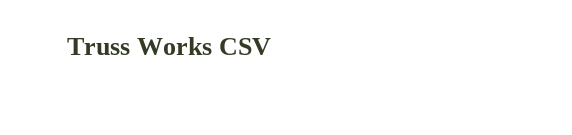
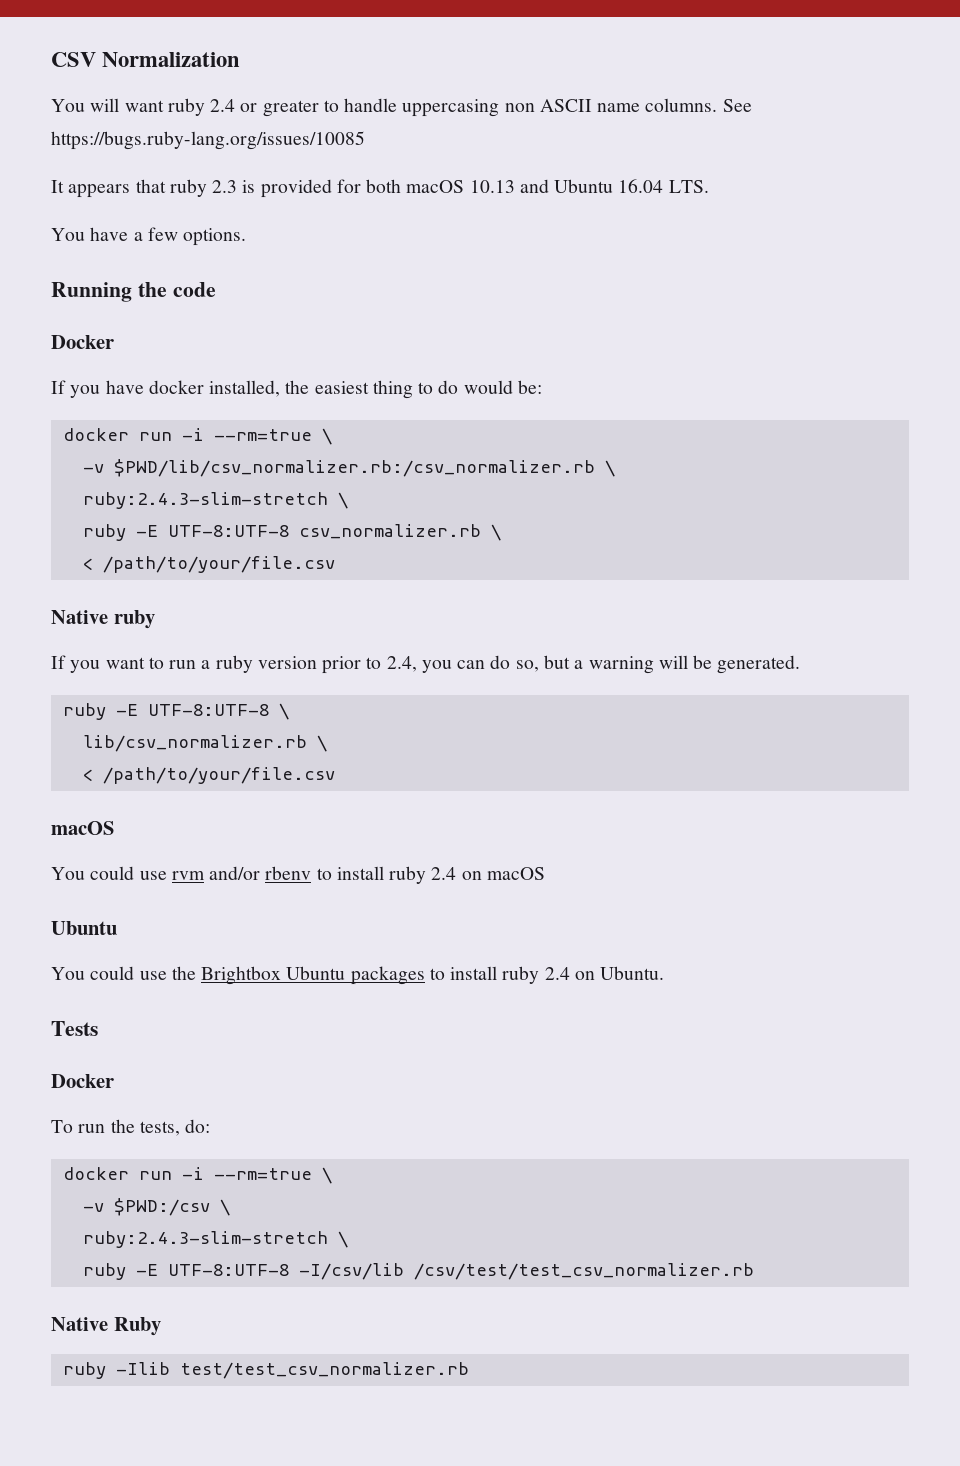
- Truss Works CSV
+ CSV Normalization
+ You will want ruby 2.4 or greater to handle uppercasing non ASCII name columns. See https://bugs.ruby-lang.org/issues/10085
+ It appears that ruby 2.3 is provided for both macOS 10.13 and Ubuntu 16.04 LTS.
+ You have a few options.
+ Running the code
+ Docker
+ If you have docker installed, the easiest thing to do would be:
+ docker run -i --rm=true \
+ -v $PWD/lib/csv_normalizer.rb:/csv_normalizer.rb \
+ ruby:2.4.3-slim-stretch \
+ ruby -E UTF-8:UTF-8 csv_normalizer.rb \
+ < /path/to/your/file.csv
+ Native ruby
+ If you want to run a ruby version prior to 2.4, you can do so, but a warning will be generated.
+ ruby -E UTF-8:UTF-8 \
+ lib/csv_normalizer.rb \
+ < /path/to/your/file.csv
+ macOS
+ You could use rvm and/or rbenv to install ruby 2.4 on macOS
+ Ubuntu
+ You could use the Brightbox Ubuntu packages to install ruby 2.4 on Ubuntu.
+ Tests
+ Docker
+ To run the tests, do:
+ docker run -i --rm=true \
+ -v $PWD:/csv \
+ ruby:2.4.3-slim-stretch \
+ ruby -E UTF-8:UTF-8 -I/csv/lib /csv/test/test_csv_normalizer.rb
+ Native Ruby
+ ruby -Ilib test/test_csv_normalizer.rb

